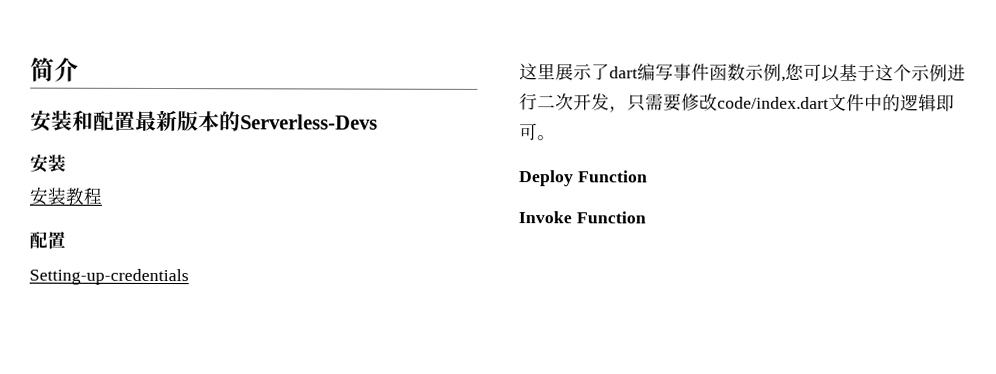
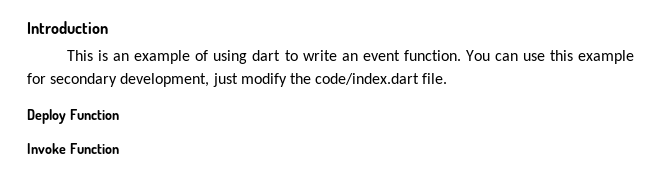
- 简介
- 安装和配置最新版本的Serverless-Devs
- 安装
- 安装教程
- 配置
- Setting-up-credentials
- 这里展示了dart编写事件函数示例,您可以基于这个示例进行二次开发，只需要修改code/index.dart文件中的逻辑即可。
+ Introduction
+ This is an example of using dart to write an event function. You can use this example for secondary development, just modify the code/index.dart file.

